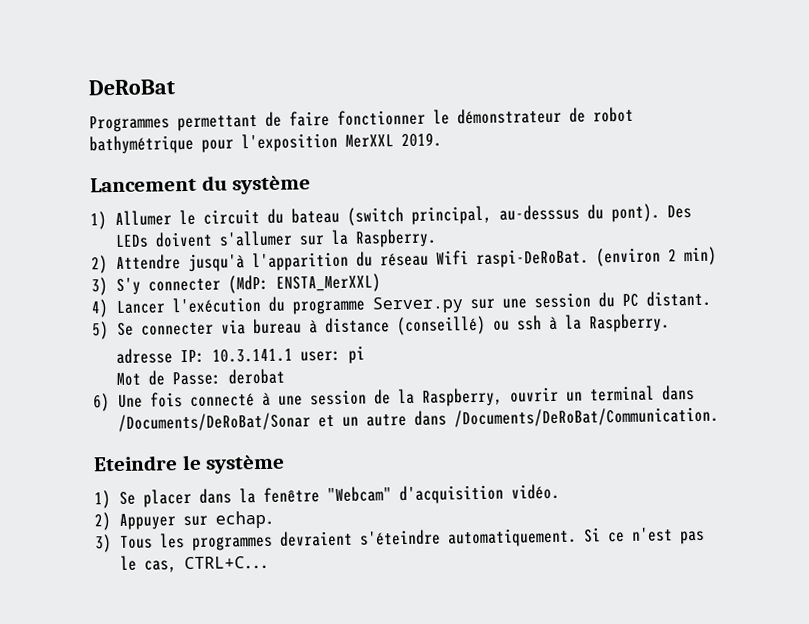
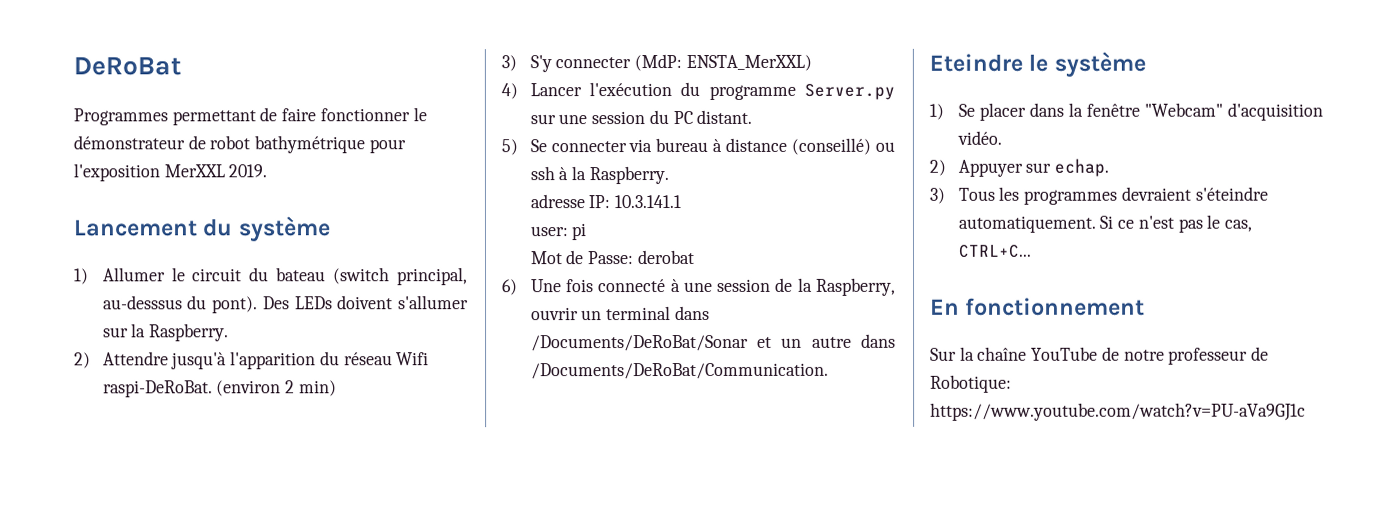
- adresse IP: 10.3.141.1 user: pi
+ adresse IP: 10.3.141.1
+ user: pi
+ En fonctionnement
+ Sur la chaîne YouTube de notre professeur de Robotique: https://www.youtube.com/watch?v=PU-aVa9GJ1c

